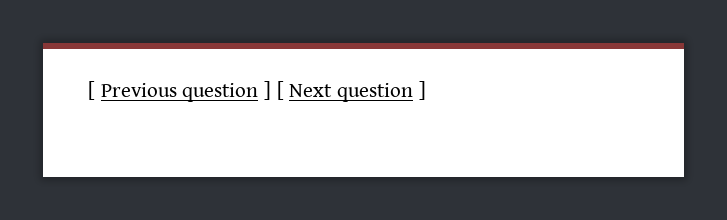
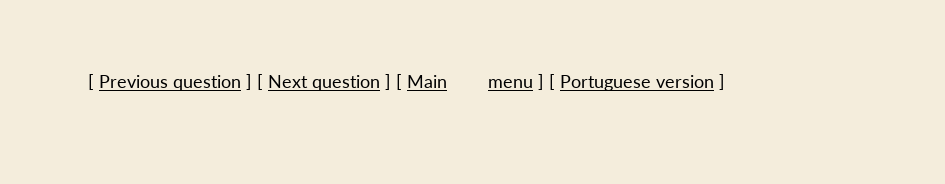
- [ Previous question ] [ Next question ]
+ [ Previous question ] [ Next question ] [ Main menu ] [ Portuguese version ]

